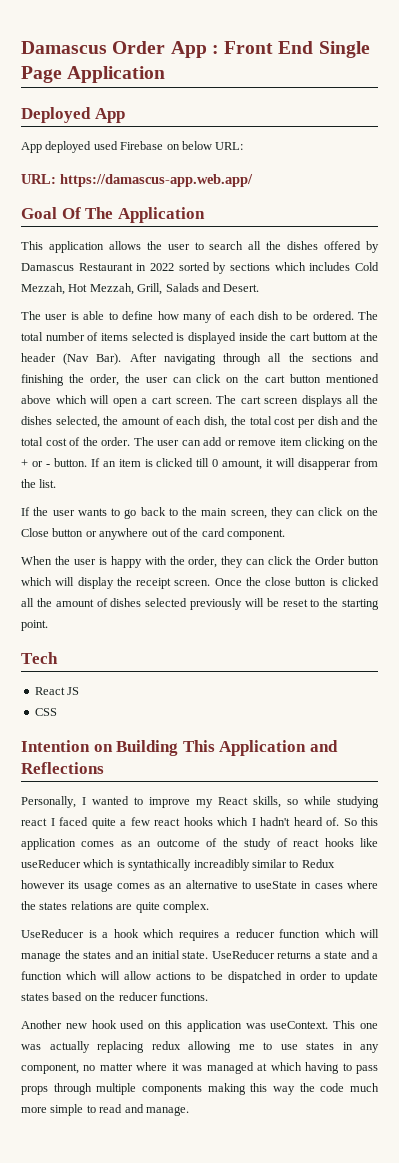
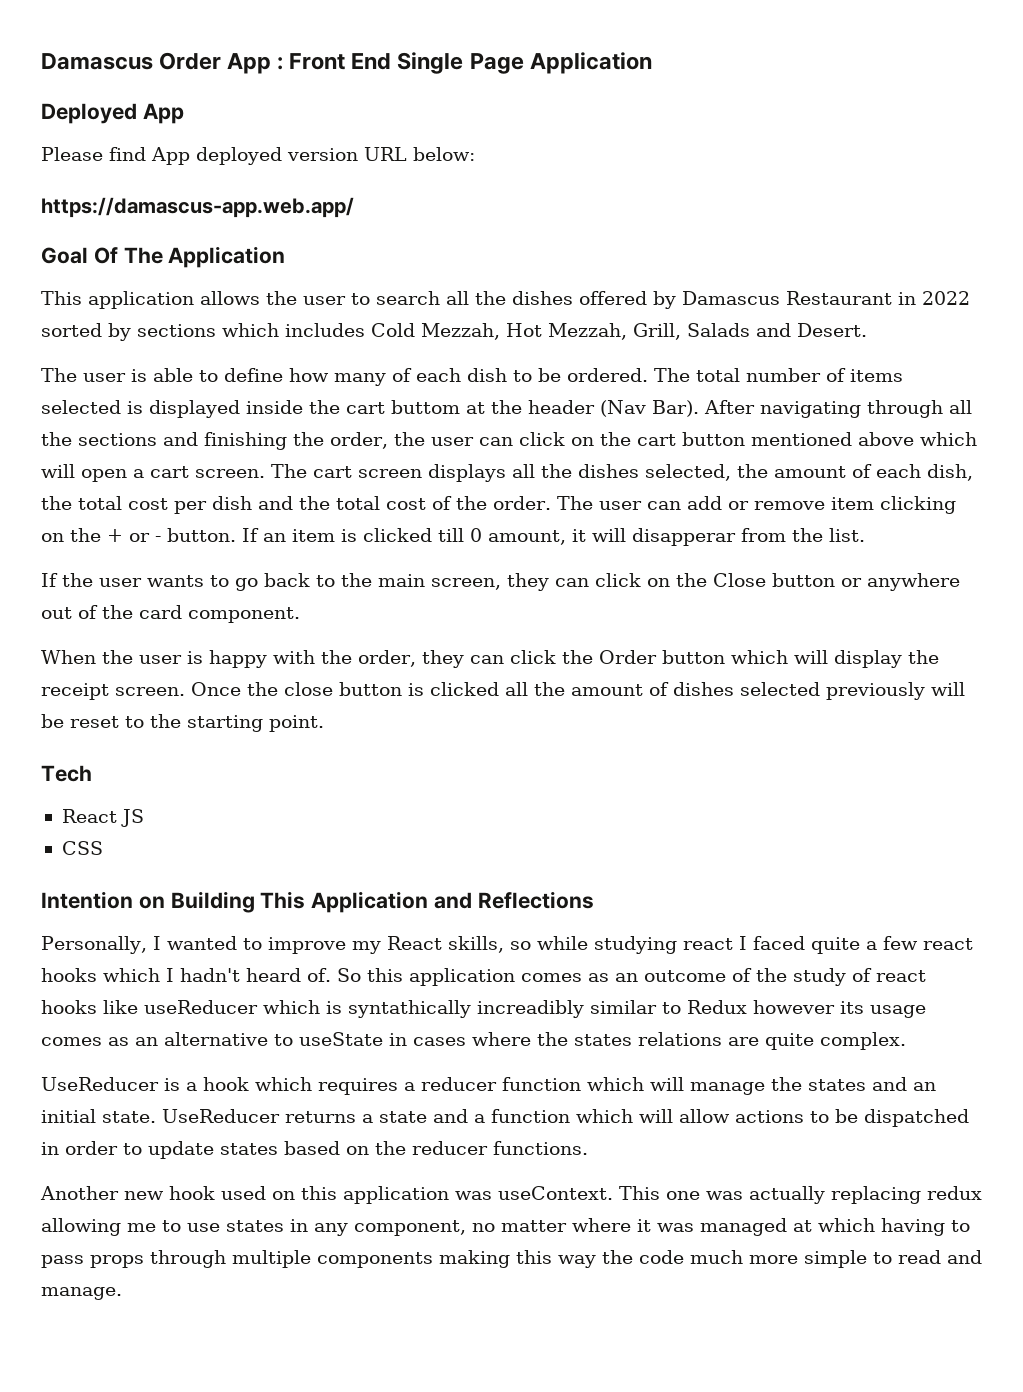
- App deployed used Firebase on below URL:
- URL: https://damascus-app.web.app/
+ Please find App deployed version URL below:
+ https://damascus-app.web.app/

